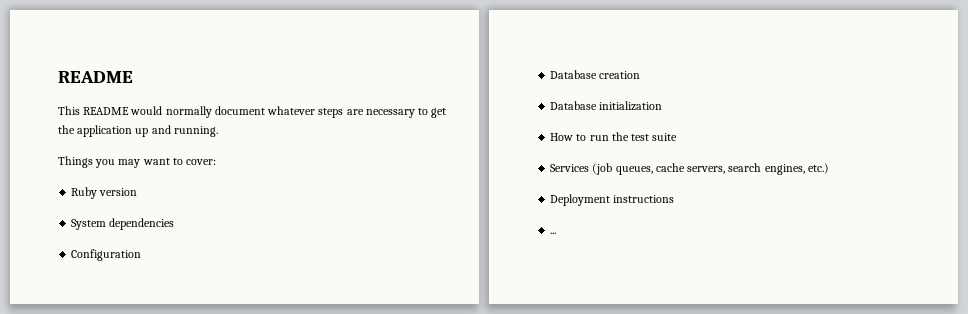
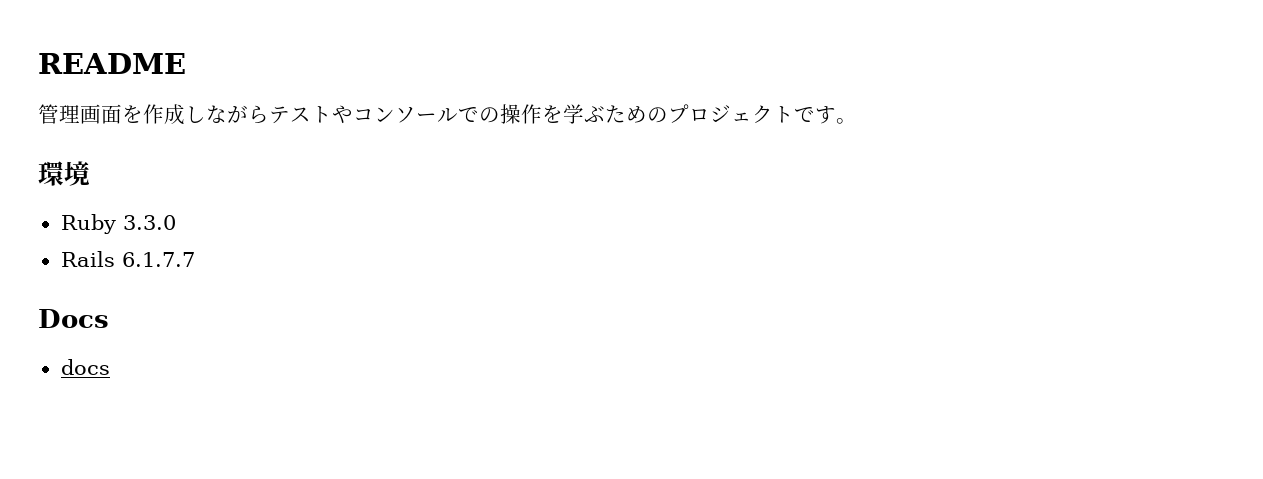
- This README would normally document whatever steps are necessary to get the application up and running.
- Things you may want to cover:
- Ruby version
- System dependencies
- Configuration
- Database creation
- Database initialization
- How to run the test suite
- Services (job queues, cache servers, search engines, etc.)
- Deployment instructions
- ...
+ 管理画面を作成しながらテストやコンソールでの操作を学ぶためのプロジェクトです。
+ 環境
+ Ruby 3.3.0
+ Rails 6.1.7.7
+ Docs
+ docs

